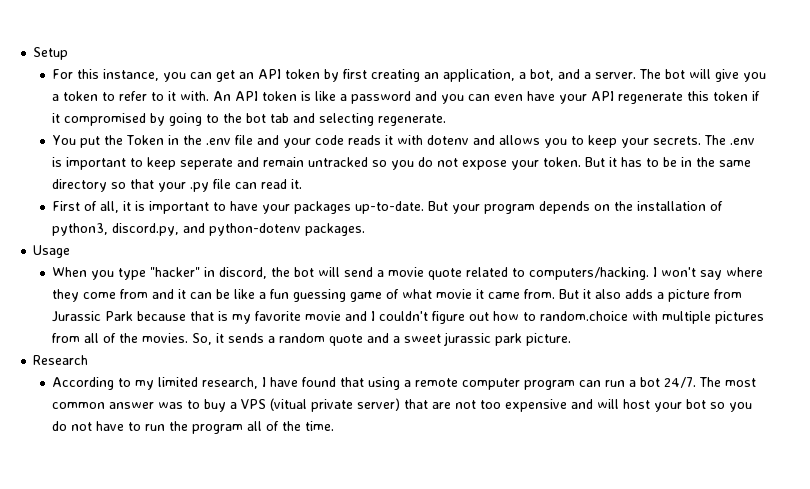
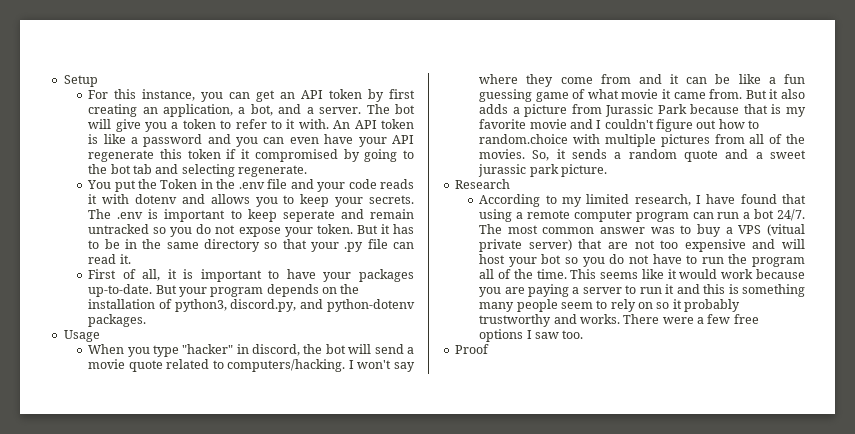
+ This seems like it would work because you are paying a server to run it and this is something many people seem to rely on so it probably trustworthy and works. There were a few free options I saw too.
+ Proof

